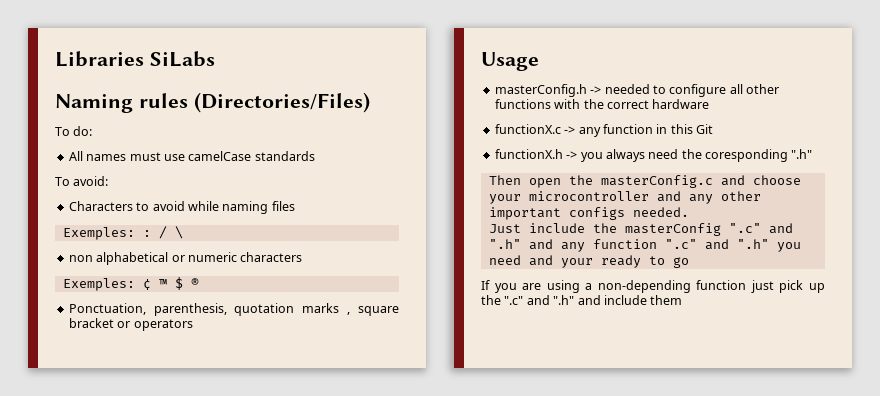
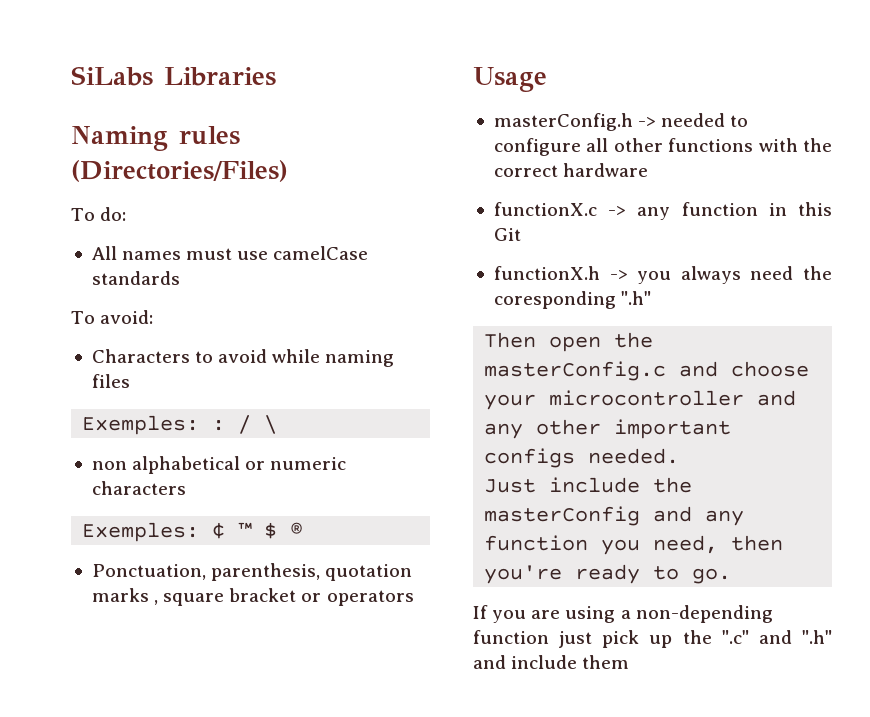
- Libraries SiLabs
+ SiLabs Libraries
- Just include the masterConfig ".c" and ".h" and any function ".c" and ".h" you need and your ready to go
+ Just include the masterConfig and any function you need, then you're ready to go.

